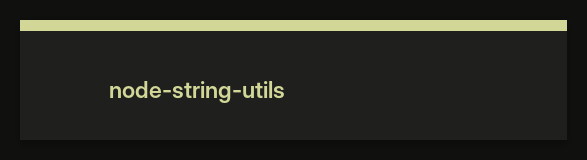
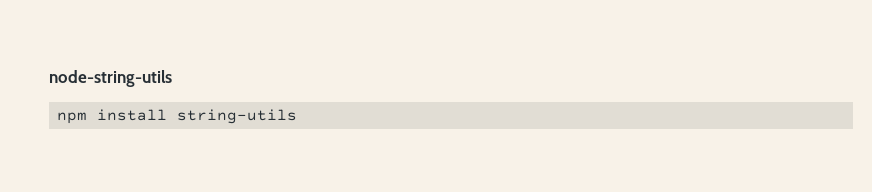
+ npm install string-utils

